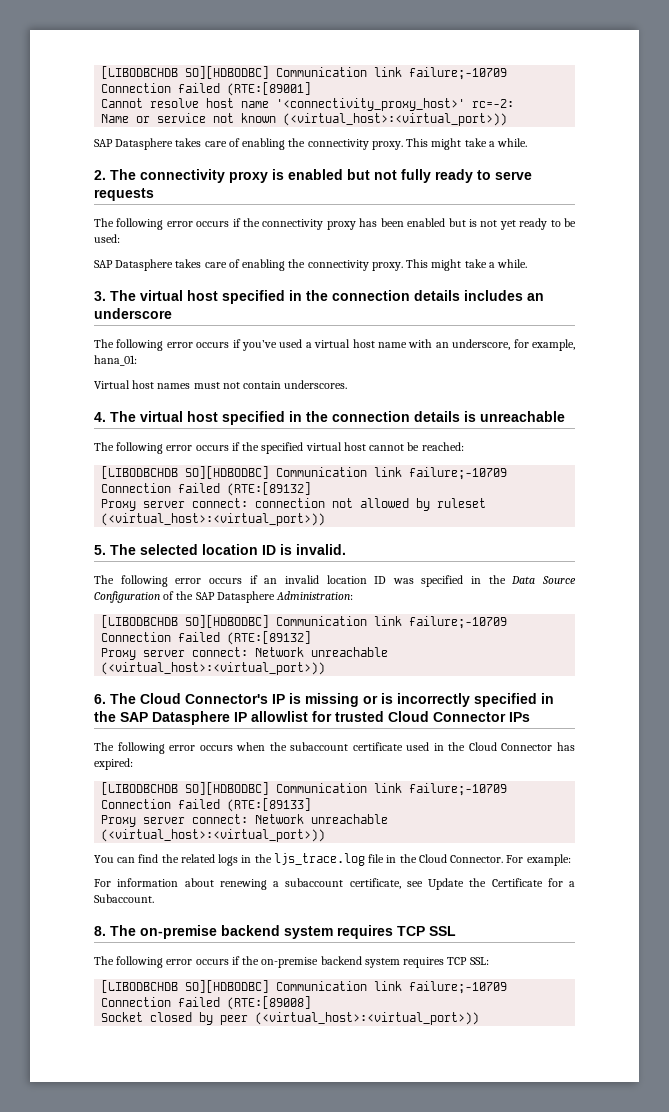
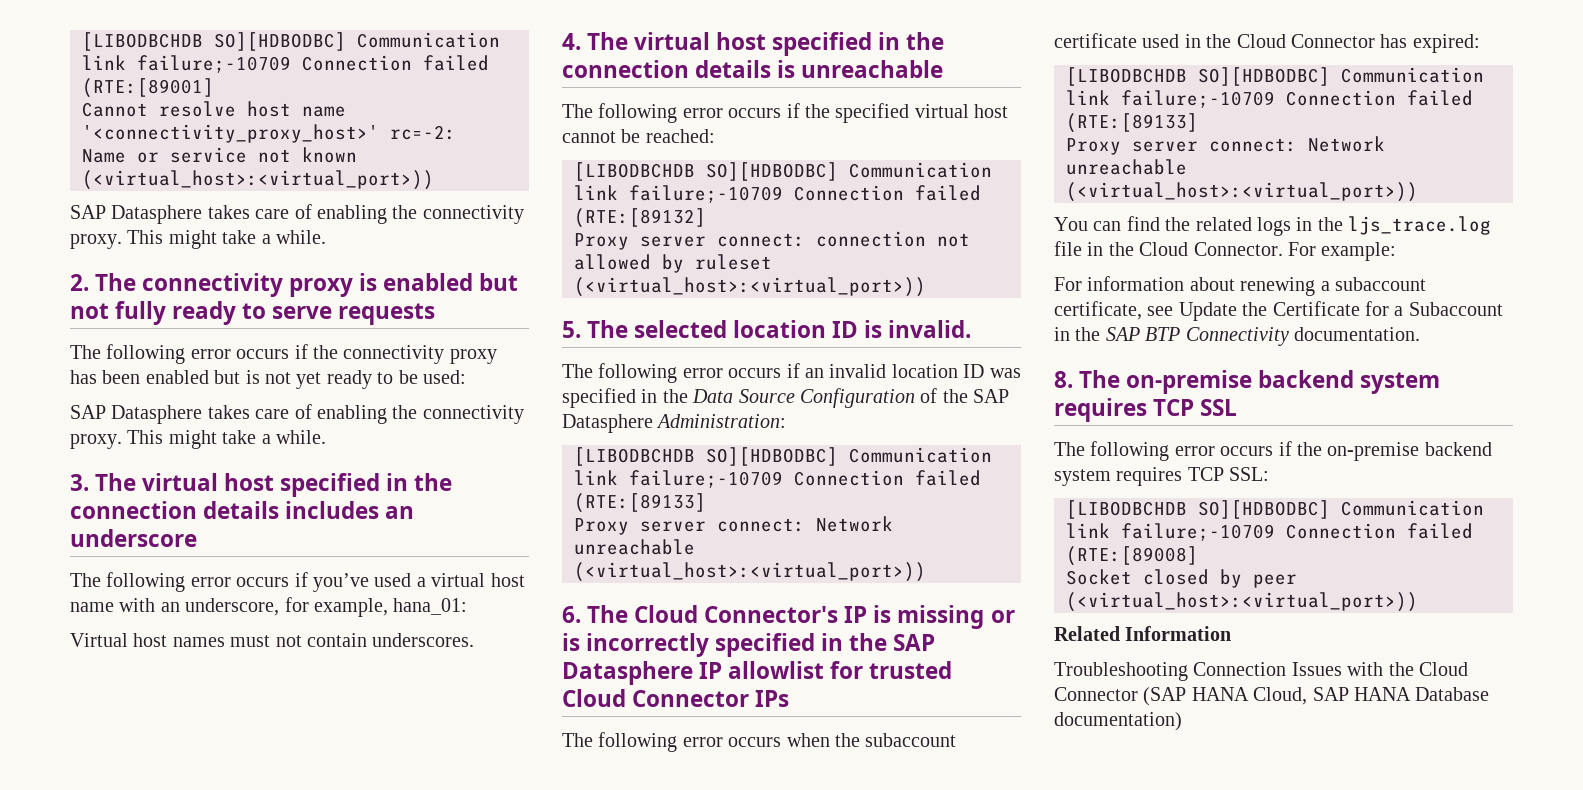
  The following error occurs if an invalid location ID was specified in the Data Source Configuration of the SAP Datasphere Administration:
- [LIBODBCHDB SO][HDBODBC] Communication link failure;-10709 Connection failed (RTE:[89132]
+ [LIBODBCHDB SO][HDBODBC] Communication link failure;-10709 Connection failed (RTE:[89133]
- For information about renewing a subaccount certificate, see Update the Certificate for a Subaccount.
+ For information about renewing a subaccount certificate, see Update the Certificate for a Subaccount in the SAP BTP Connectivity documentation.
+ Related Information
+ Troubleshooting Connection Issues with the Cloud Connector (SAP HANA Cloud, SAP HANA Database documentation)

